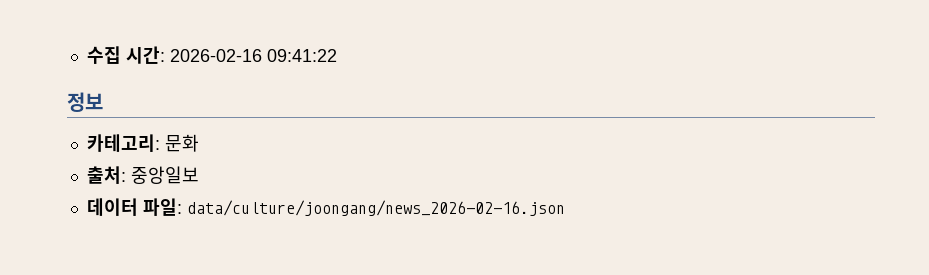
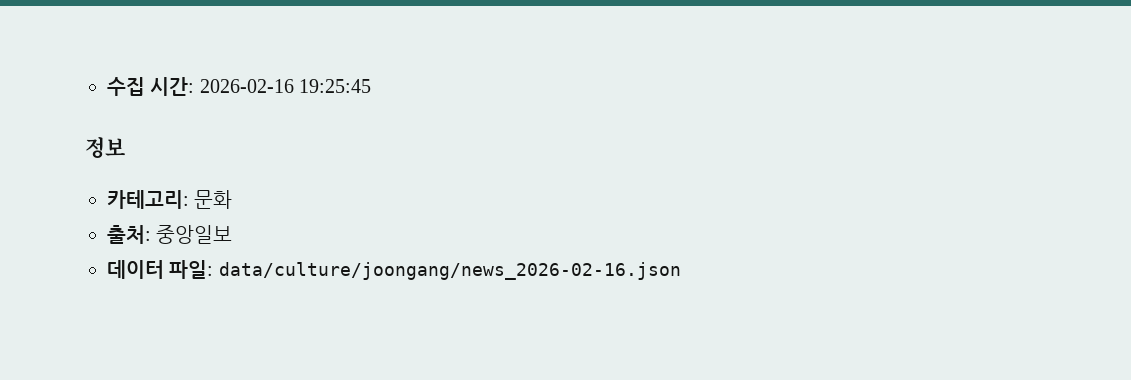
- 수집 시간: 2026-02-16 09:41:22
+ 수집 시간: 2026-02-16 19:25:45

